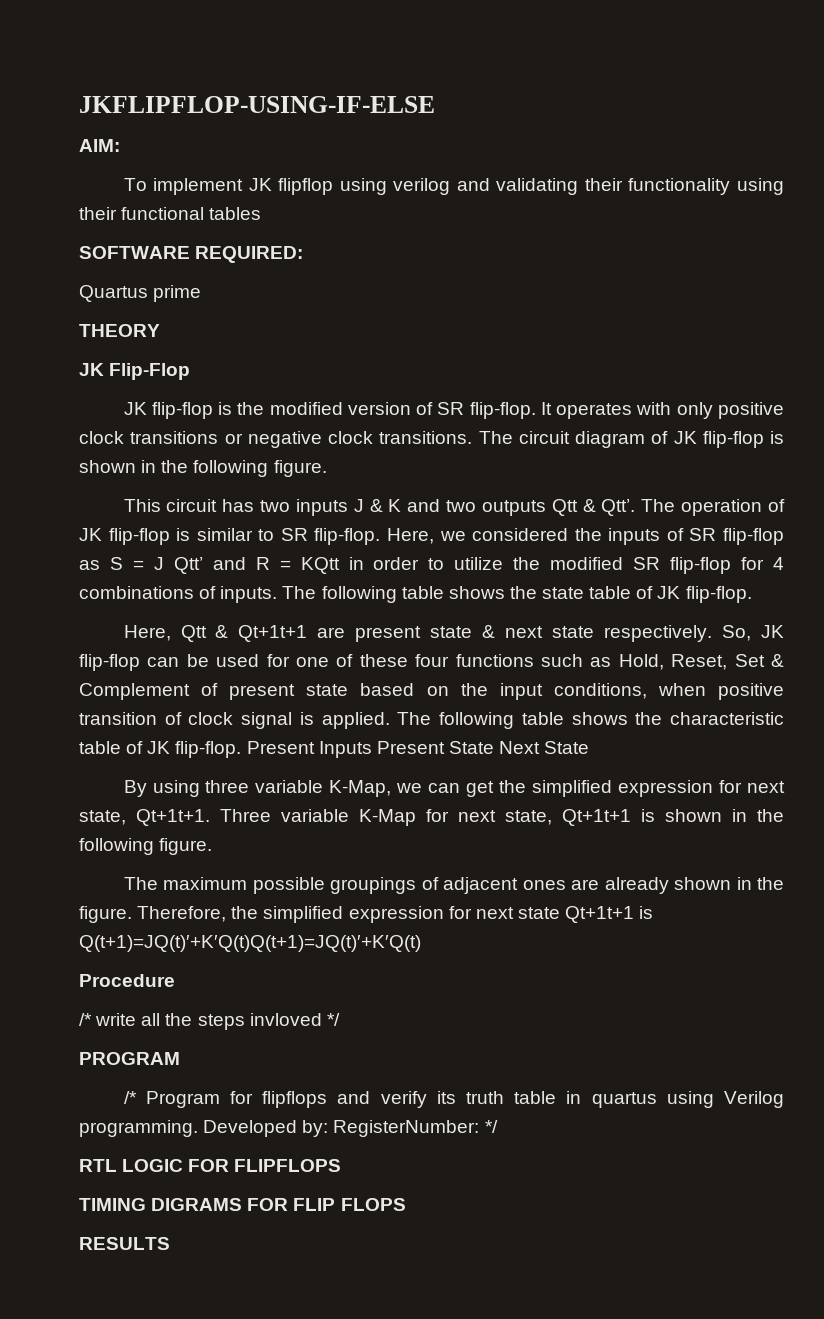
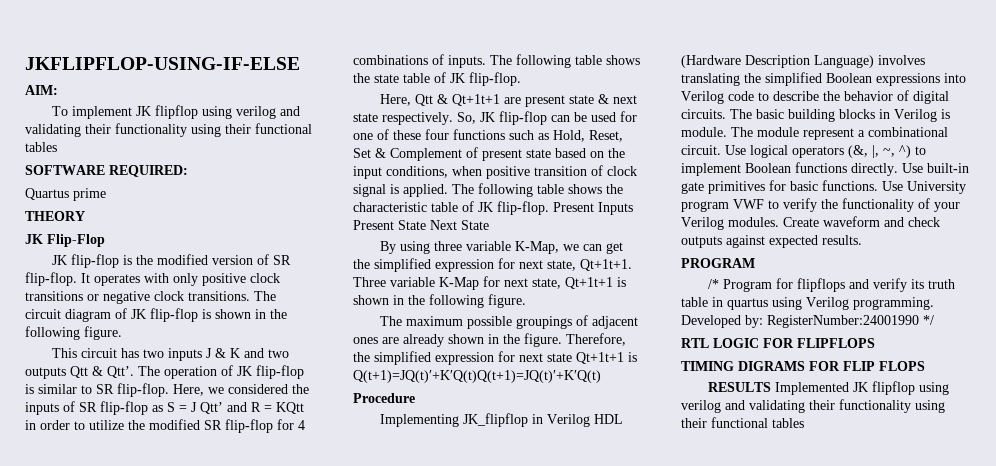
- /* write all the steps invloved */
+ Implementing JK_flipflop in Verilog HDL (Hardware Description Language) involves translating the simplified Boolean expressions into Verilog code to describe the behavior of digital circuits. The basic building blocks in Verilog is module. The module represent a combinational circuit. Use logical operators (&, |, ~, ^) to implement Boolean functions directly. Use built-in gate primitives for basic functions. Use University program VWF to verify the functionality of your Verilog modules. Create waveform and check outputs against expected results.
- Developed by: RegisterNumber: */
+ Developed by: RegisterNumber:24001990 */
- RESULTS
+ RESULTS Implemented JK flipflop using verilog and validating their functionality using their functional tables

